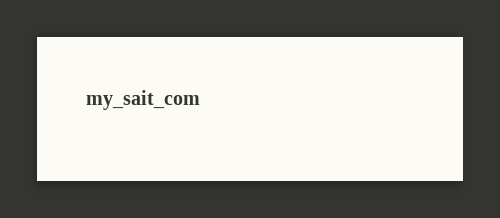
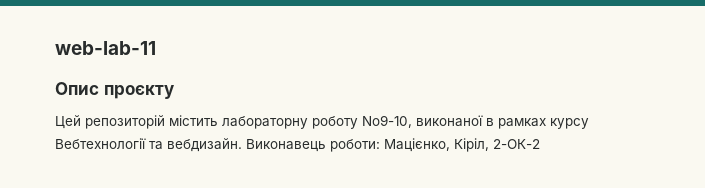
- my_sait_com
+ web-lab-11
+ Опис проєкту
+ Цей репозиторій містить лабораторну роботу No9-10, виконаної в рамках курсу Вебтехнології та вебдизайн. Виконавець роботи: Мацієнко, Кіріл, 2-ОК-2

